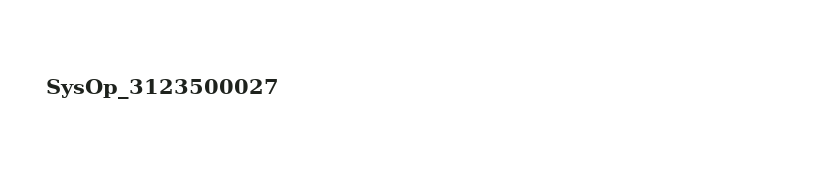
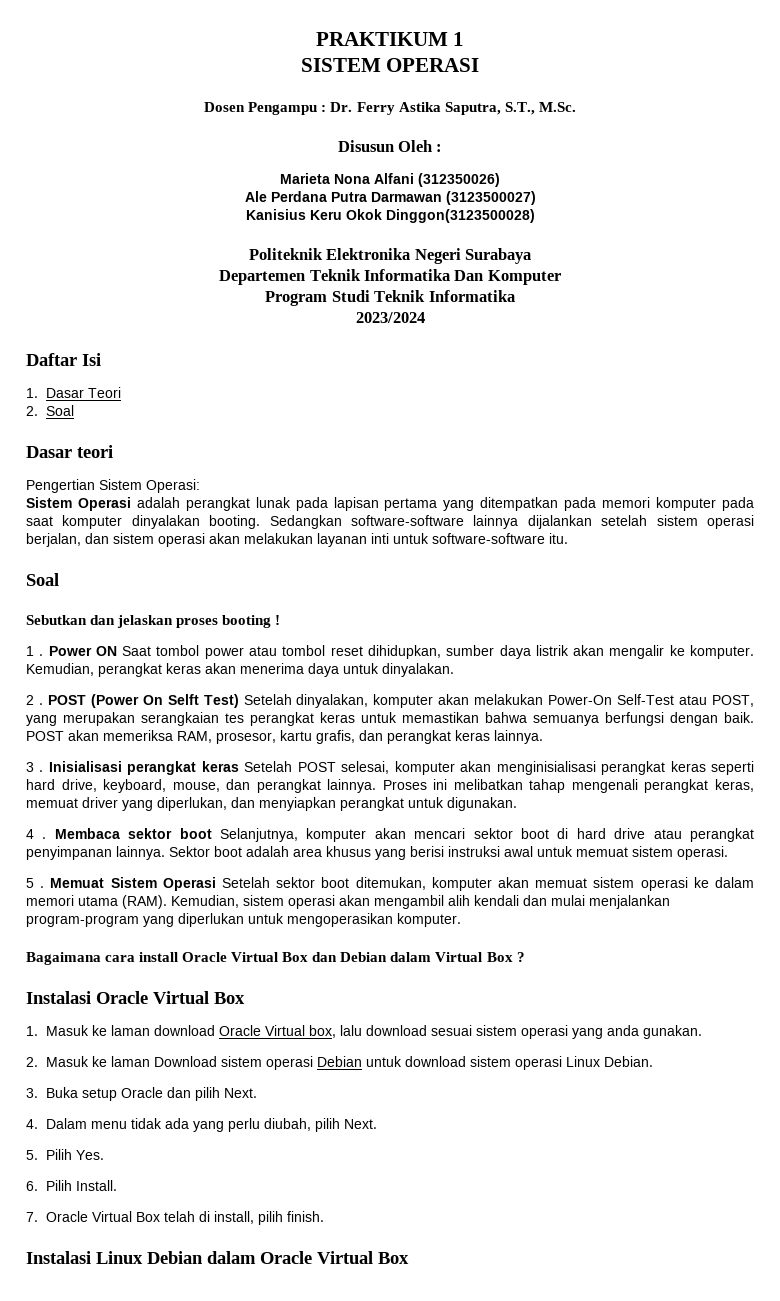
- SysOp_3123500027
+ PRAKTIKUM 1
+ SISTEM OPERASI
+ Dosen Pengampu : Dr. Ferry Astika Saputra, S.T., M.Sc.
+ Disusun Oleh :
+ Marieta Nona Alfani (312350026)
+ Ale Perdana Putra Darmawan (3123500027)
+ Kanisius Keru Okok Dinggon(3123500028)
+ Politeknik Elektronika Negeri Surabaya
+ Departemen Teknik Informatika Dan Komputer
+ Program Studi Teknik Informatika
+ 2023/2024
+ Daftar Isi
+ 1. Dasar Teori
+ 2. Soal
+ Dasar teori
+ Pengertian Sistem Operasi:
+ Sistem Operasi adalah perangkat lunak pada lapisan pertama yang ditempatkan pada memori komputer pada saat komputer dinyalakan booting. Sedangkan software-software lainnya dijalankan setelah sistem operasi berjalan, dan sistem operasi akan melakukan layanan inti untuk software-software itu.
+ Soal
+ Sebutkan dan jelaskan proses booting !
+ 1 . Power ON Saat tombol power atau tombol reset dihidupkan, sumber daya listrik akan mengalir ke komputer. Kemudian, perangkat keras akan menerima daya untuk dinyalakan.
+ 2 . POST (Power On Selft Test) Setelah dinyalakan, komputer akan melakukan Power-On Self-Test atau POST, yang merupakan serangkaian tes perangkat keras untuk memastikan bahwa semuanya berfungsi dengan baik. POST akan memeriksa RAM, prosesor, kartu grafis, dan perangkat keras lainnya.
+ 3 . Inisialisasi perangkat keras Setelah POST selesai, komputer akan menginisialisasi perangkat keras seperti hard drive, keyboard, mouse, dan perangkat lainnya. Proses ini melibatkan tahap mengenali perangkat keras, memuat driver yang diperlukan, dan menyiapkan perangkat untuk digunakan.
+ 4 . Membaca sektor boot Selanjutnya, komputer akan mencari sektor boot di hard drive atau perangkat penyimpanan lainnya. Sektor boot adalah area khusus yang berisi instruksi awal untuk memuat sistem operasi.
+ 5 . Memuat Sistem Operasi Setelah sektor boot ditemukan, komputer akan memuat sistem operasi ke dalam memori utama (RAM). Kemudian, sistem operasi akan mengambil alih kendali dan mulai menjalankan program-program yang diperlukan untuk mengoperasikan komputer.
+ Bagaimana cara install Oracle Virtual Box dan Debian dalam Virtual Box ?
+ Instalasi Oracle Virtual Box
+ 1. Masuk ke laman download Oracle Virtual box, lalu download sesuai sistem operasi yang anda gunakan.
+ 2. Masuk ke laman Download sistem operasi Debian untuk download sistem operasi Linux Debian.
+ 3. Buka setup Oracle dan pilih Next.
+ 4. Dalam menu tidak ada yang perlu diubah, pilih Next.
+ 5. Pilih Yes.
+ 6. Pilih Install.
+ 7. Oracle Virtual Box telah di install, pilih finish.
+ Instalasi Linux Debian dalam Oracle Virtual Box

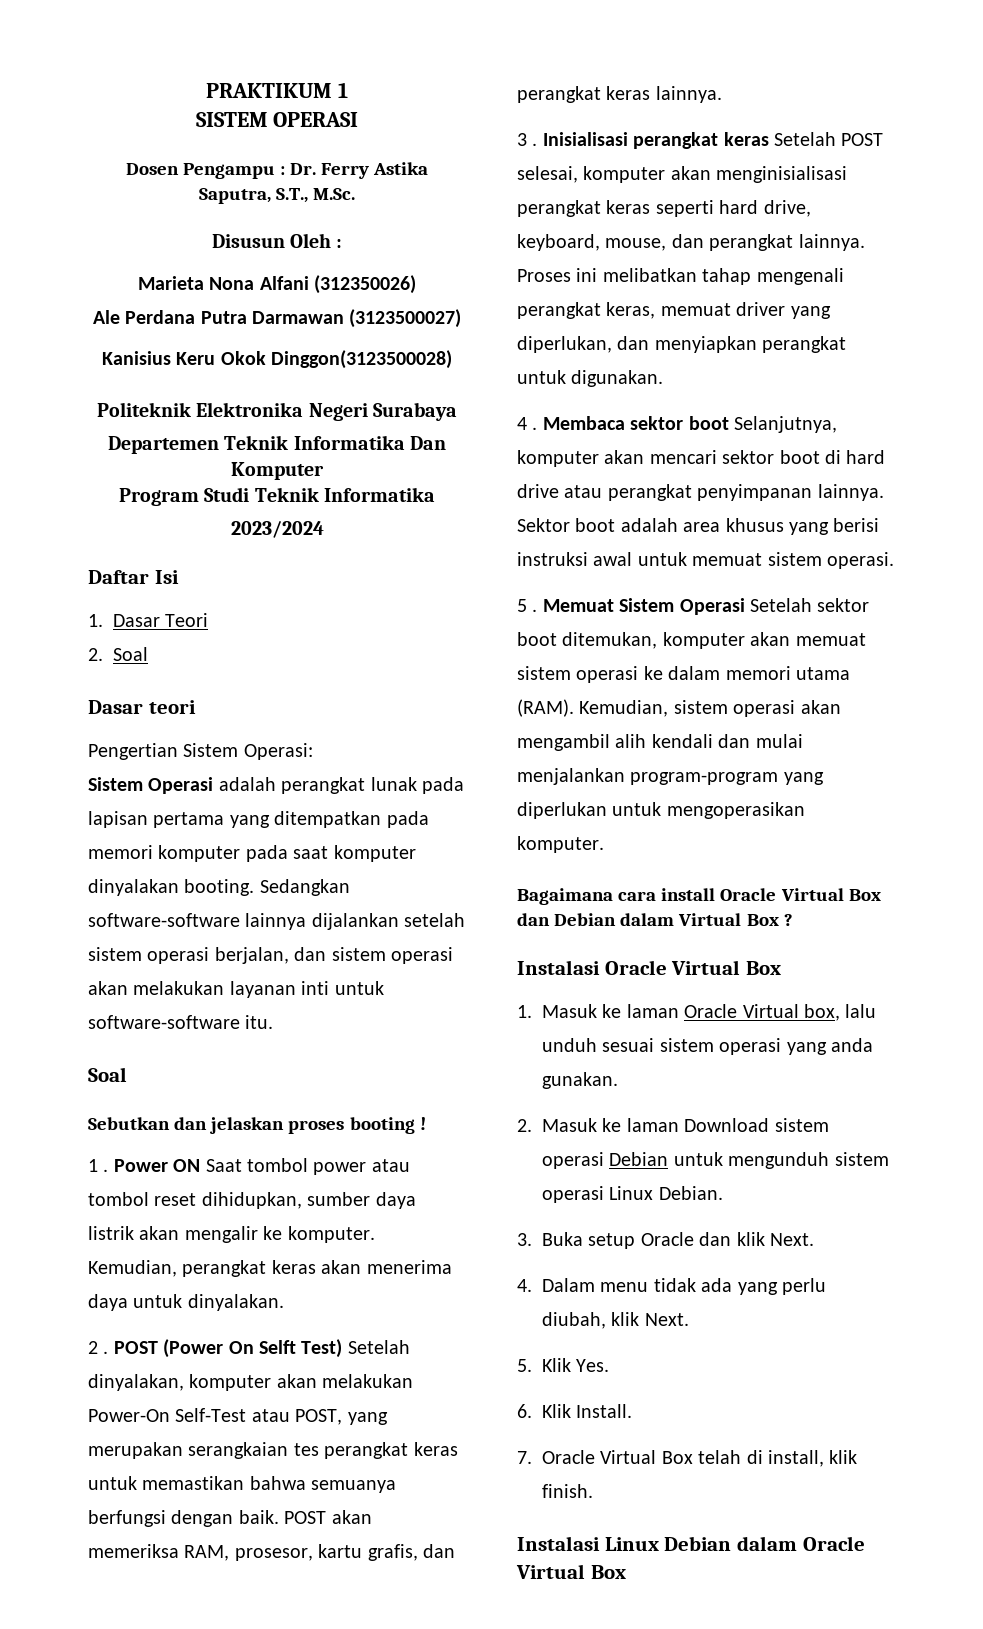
- 1. Masuk ke laman download Oracle Virtual box, lalu download sesuai sistem operasi yang anda gunakan.
+ 1. Masuk ke laman Oracle Virtual box, lalu unduh sesuai sistem operasi yang anda gunakan.
- 2. Masuk ke laman Download sistem operasi Debian untuk download sistem operasi Linux Debian.
+ 2. Masuk ke laman Download sistem operasi Debian untuk mengunduh sistem operasi Linux Debian.
- 3. Buka setup Oracle dan pilih Next.
+ 3. Buka setup Oracle dan klik Next.
- 4. Dalam menu tidak ada yang perlu diubah, pilih Next.
+ 4. Dalam menu tidak ada yang perlu diubah, klik Next.
- 5. Pilih Yes.
+ 5. Klik Yes.
- 6. Pilih Install.
+ 6. Klik Install.
- 7. Oracle Virtual Box telah di install, pilih finish.
+ 7. Oracle Virtual Box telah di install, klik finish.

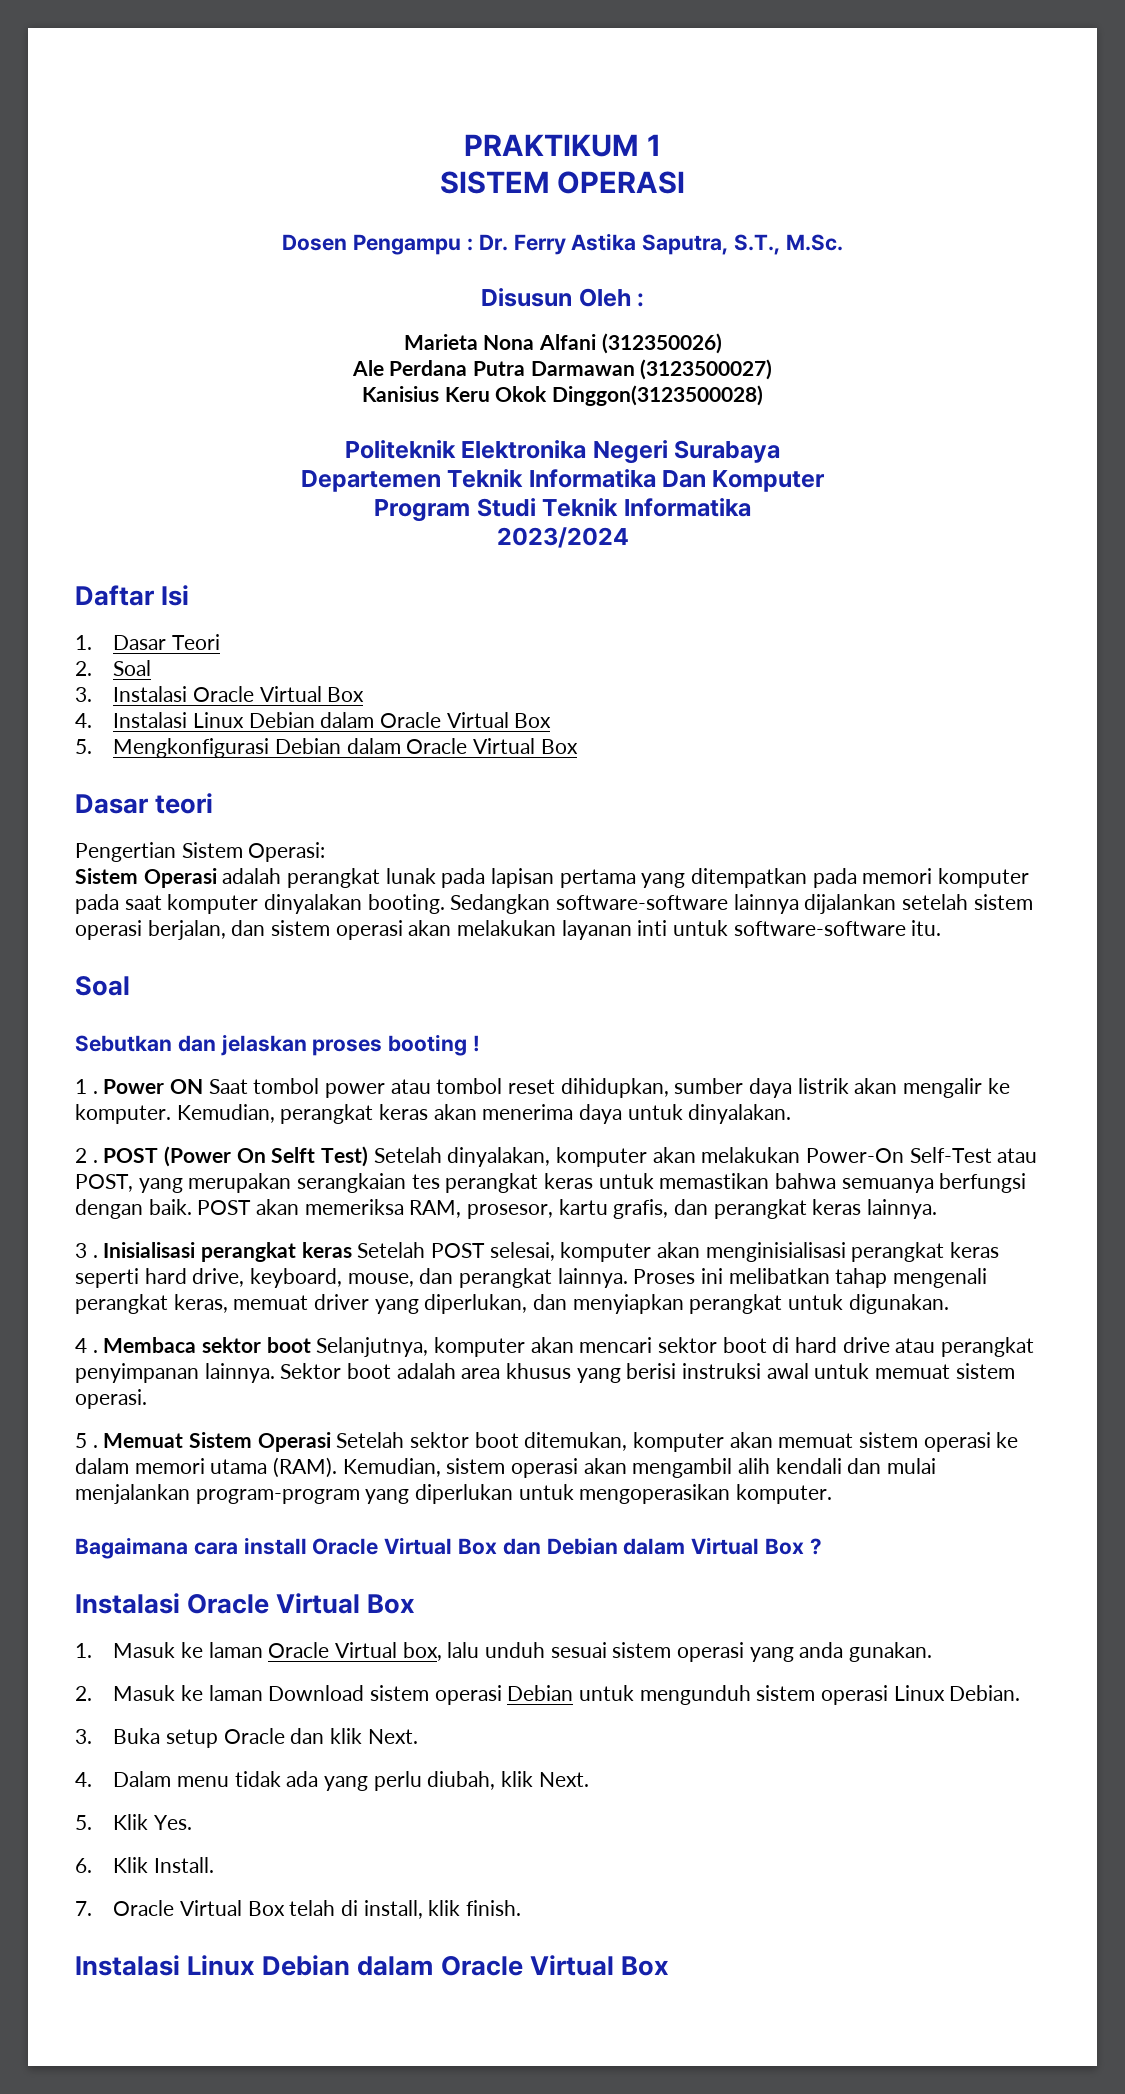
+ 3. Instalasi Oracle Virtual Box
+ 4. Instalasi Linux Debian dalam Oracle Virtual Box
+ 5. Mengkonfigurasi Debian dalam Oracle Virtual Box

